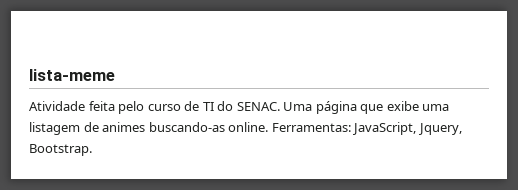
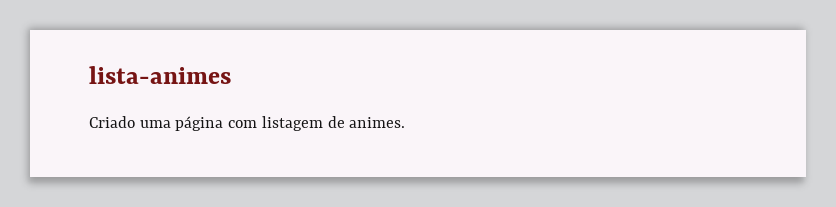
- lista-meme
- Atividade feita pelo curso de TI do SENAC. Uma página que exibe uma listagem de animes buscando-as online. Ferramentas: JavaScript, Jquery, Bootstrap.
+ lista-animes
+ Criado uma página com listagem de animes.

